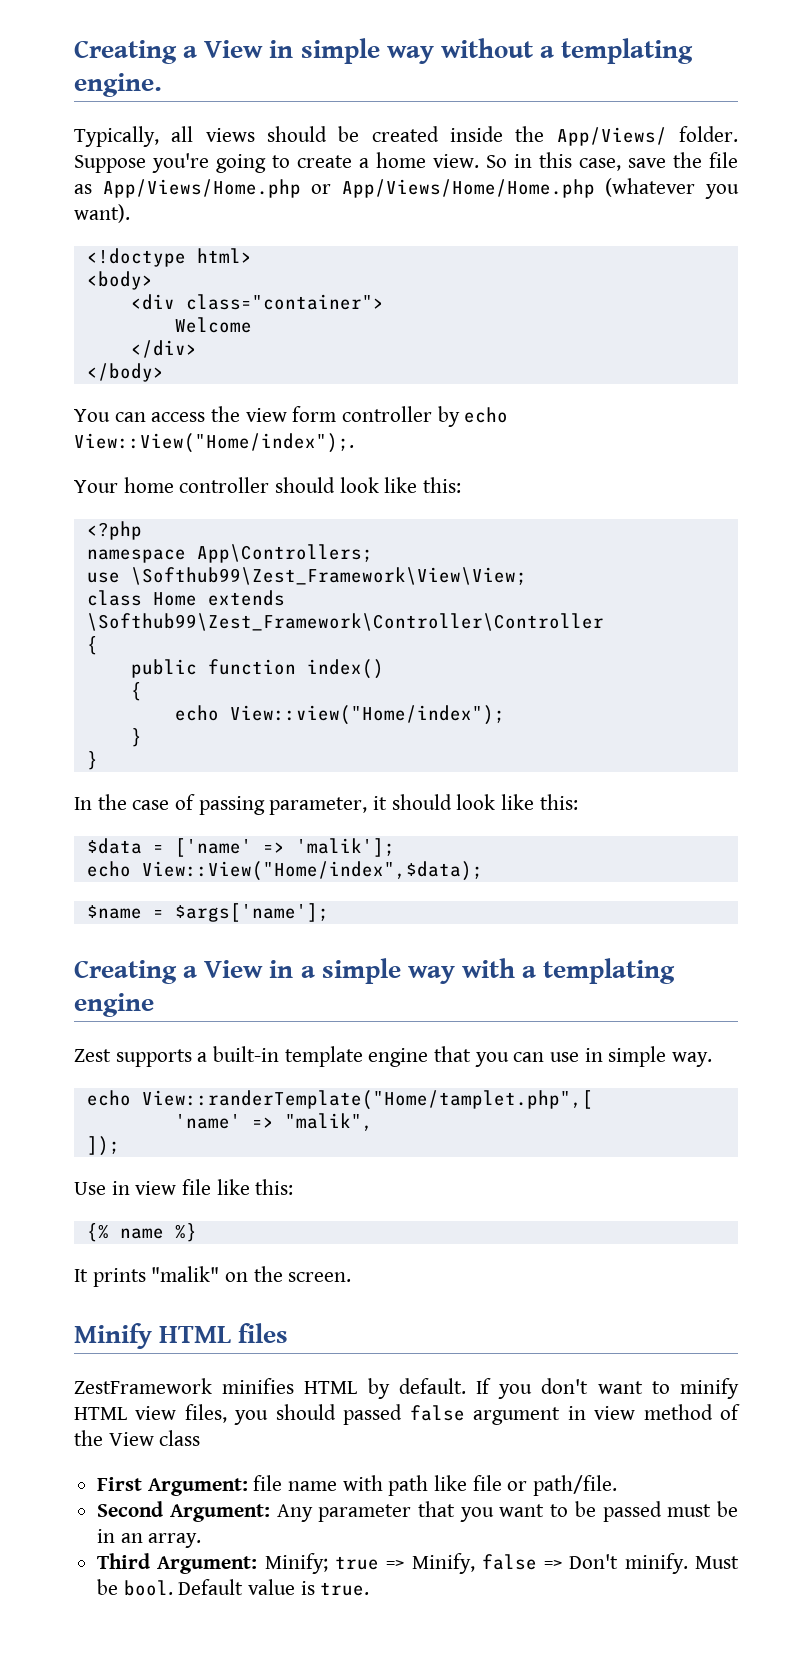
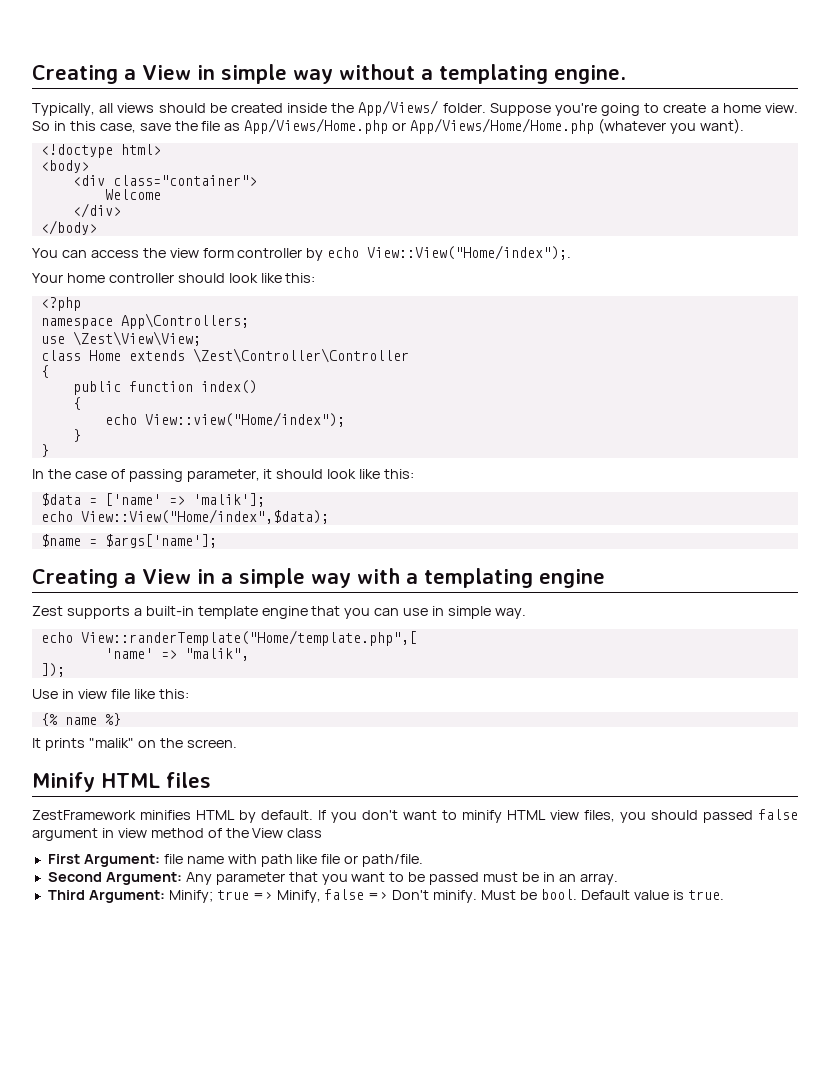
- use \Softhub99\Zest_Framework\View\View;
+ use \Zest\View\View;
- class Home extends \Softhub99\Zest_Framework\Controller\Controller
+ class Home extends \Zest\Controller\Controller
- echo View::randerTemplate("Home/tamplet.php",[
+ echo View::randerTemplate("Home/template.php",[

